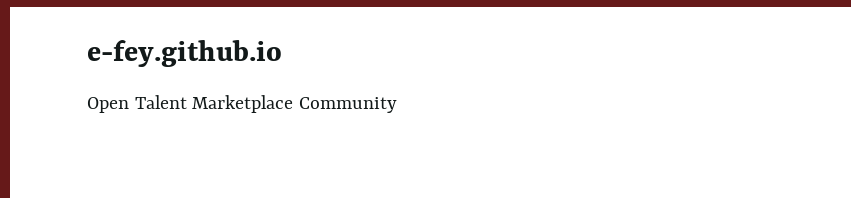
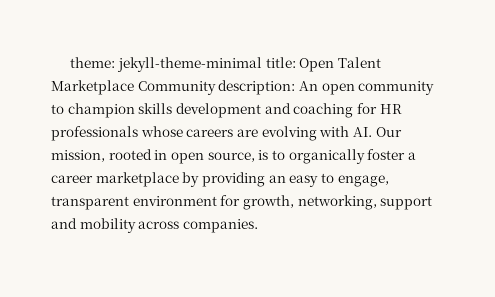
- e-fey.github.io
- Open Talent Marketplace Community
+ theme: jekyll-theme-minimal title: Open Talent Marketplace Community description: An open community to champion skills development and coaching for HR professionals whose careers are evolving with AI. Our mission, rooted in open source, is to organically foster a career marketplace by providing an easy to engage, transparent environment for growth, networking, support and mobility across companies.

